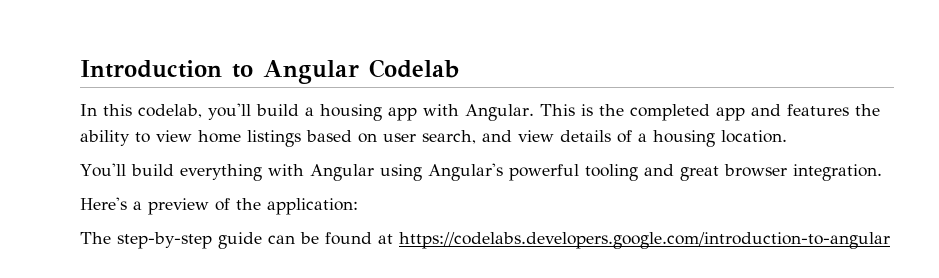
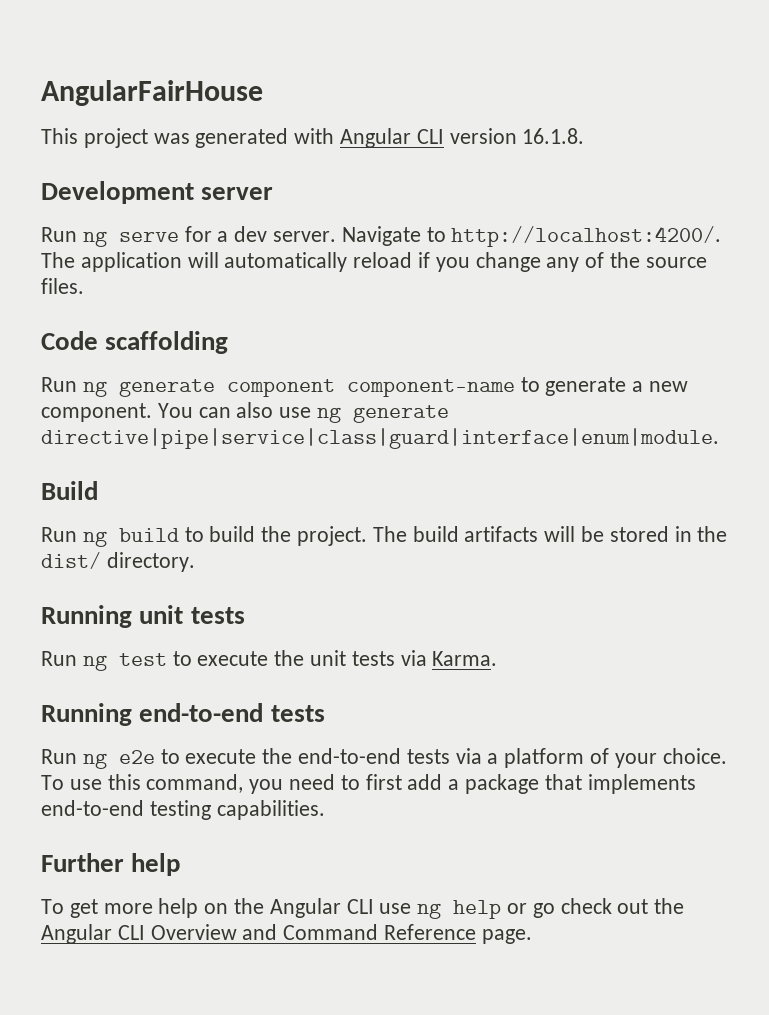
- Introduction to Angular Codelab
- In this codelab, you'll build a housing app with Angular. This is the completed app and features the ability to view home listings based on user search, and view details of a housing location.
- You'll build everything with Angular using Angular's powerful tooling and great browser integration.
- Here's a preview of the application:
- The step-by-step guide can be found at https://codelabs.developers.google.com/introduction-to-angular
+ AngularFairHouse
+ This project was generated with Angular CLI version 16.1.8.
+ Development server
+ Run ng serve for a dev server. Navigate to http://localhost:4200/. The application will automatically reload if you change any of the source files.
+ Code scaffolding
+ Run ng generate component component-name to generate a new component. You can also use ng generate directive|pipe|service|class|guard|interface|enum|module.
+ Build
+ Run ng build to build the project. The build artifacts will be stored in the dist/ directory.
+ Running unit tests
+ Run ng test to execute the unit tests via Karma.
+ Running end-to-end tests
+ Run ng e2e to execute the end-to-end tests via a platform of your choice. To use this command, you need to first add a package that implements end-to-end testing capabilities.
+ Further help
+ To get more help on the Angular CLI use ng help or go check out the Angular CLI Overview and Command Reference page.

